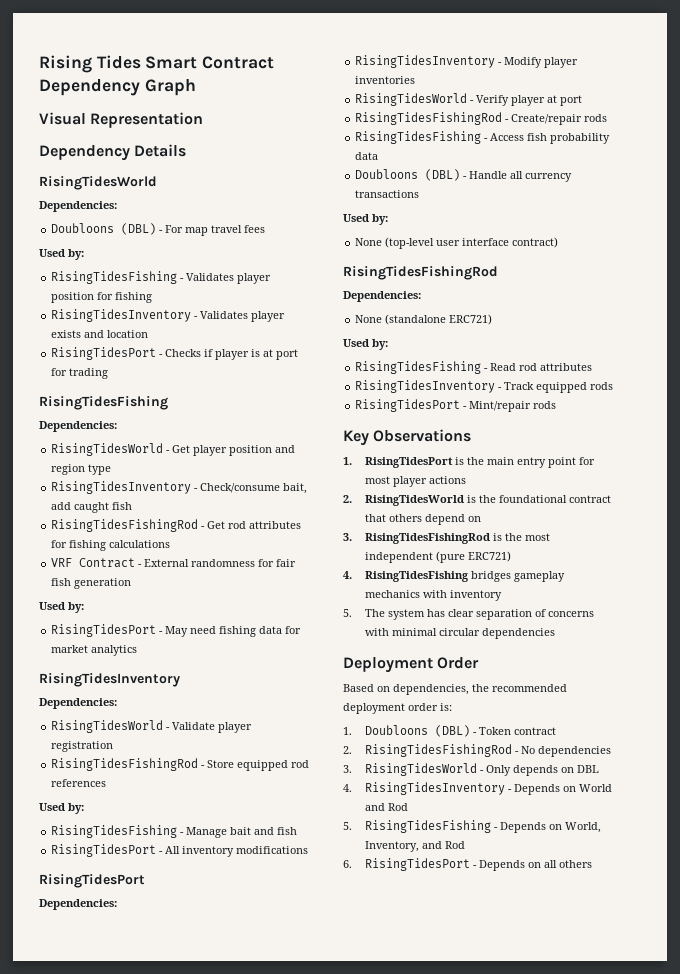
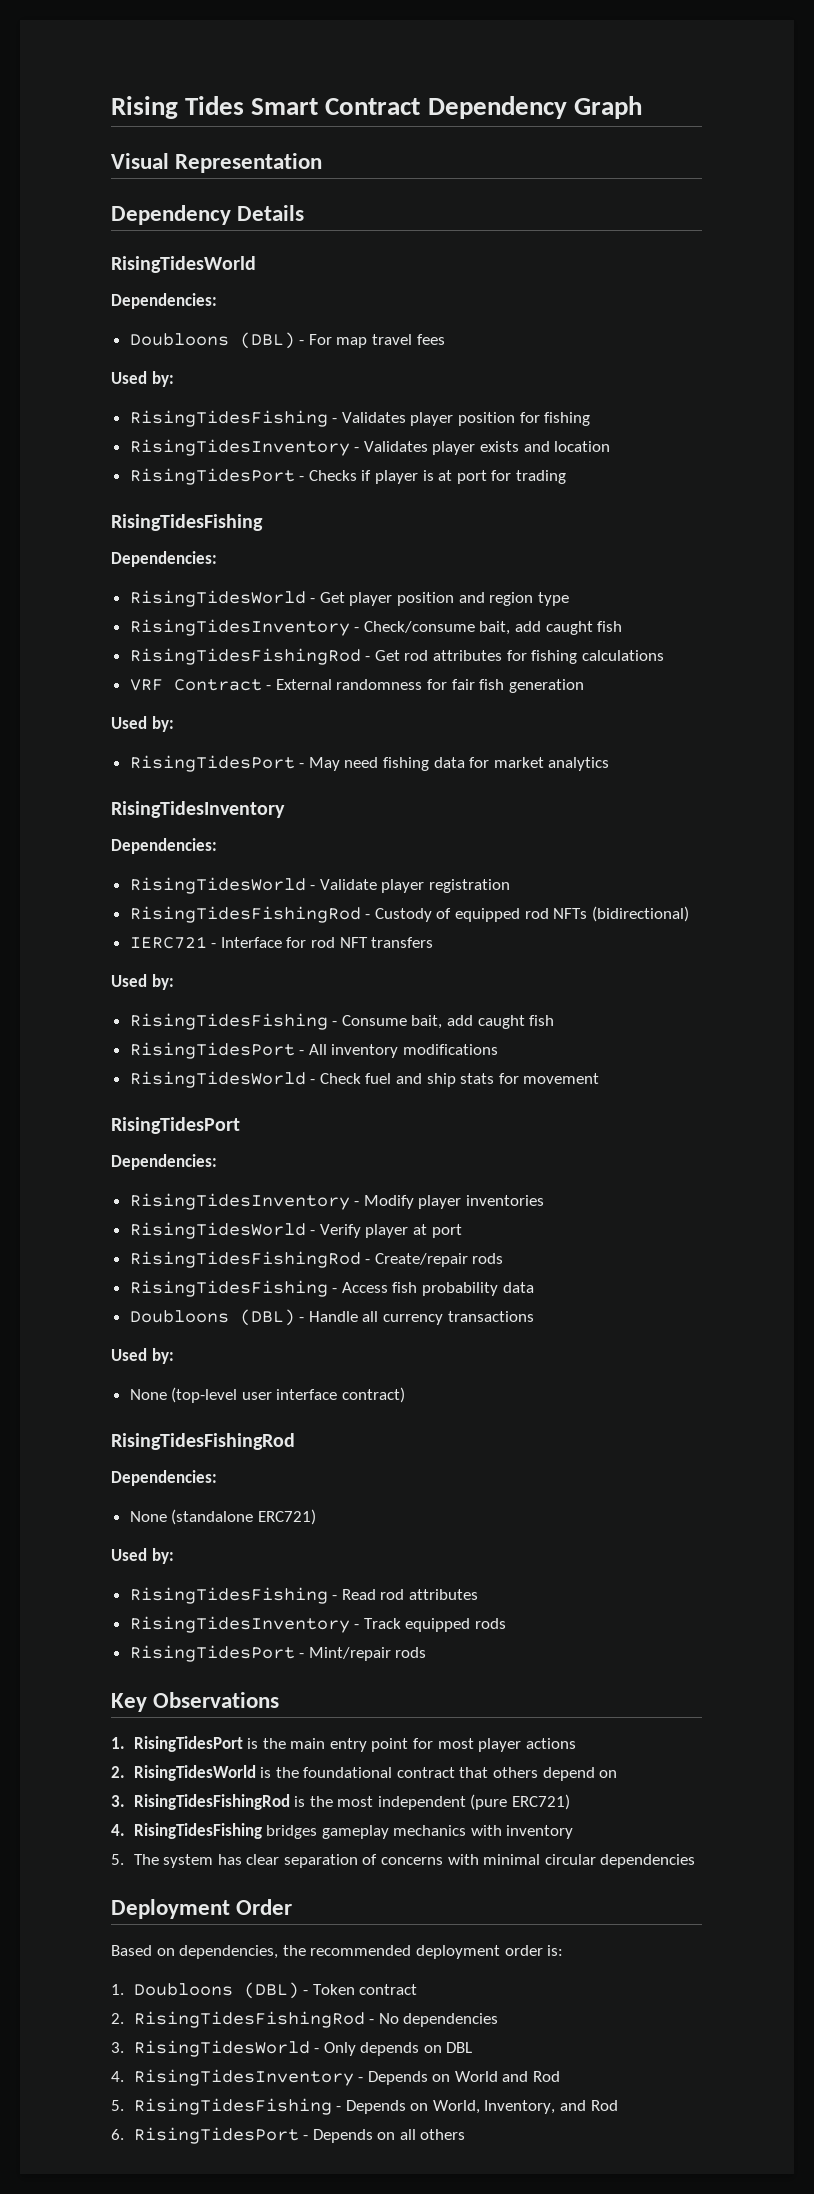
- RisingTidesFishingRod - Store equipped rod references
+ RisingTidesFishingRod - Custody of equipped rod NFTs (bidirectional)
+ IERC721 - Interface for rod NFT transfers
  Used by:
- RisingTidesFishing - Manage bait and fish
+ RisingTidesFishing - Consume bait, add caught fish
+ RisingTidesWorld - Check fuel and ship stats for movement

